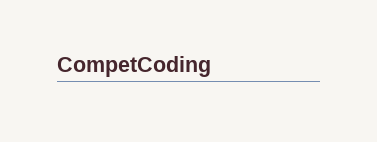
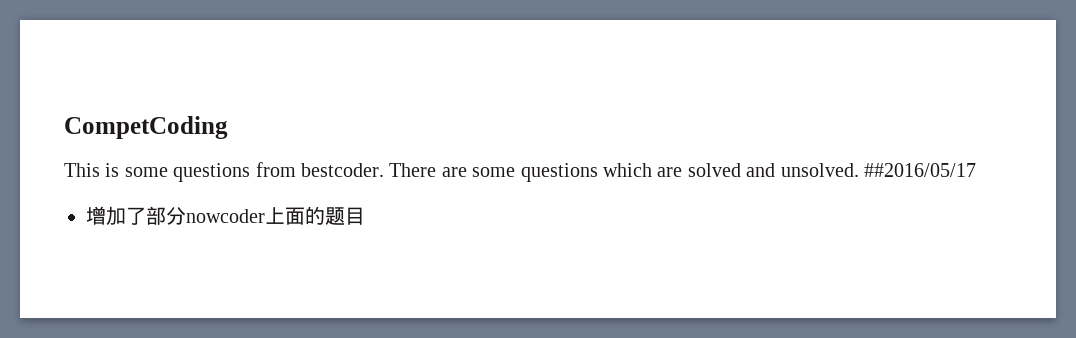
+ This is some questions from bestcoder. There are some questions which are solved and unsolved. ##2016/05/17
+ 增加了部分nowcoder上面的题目

